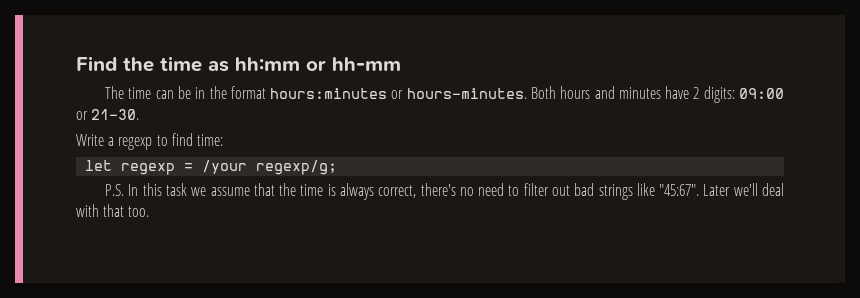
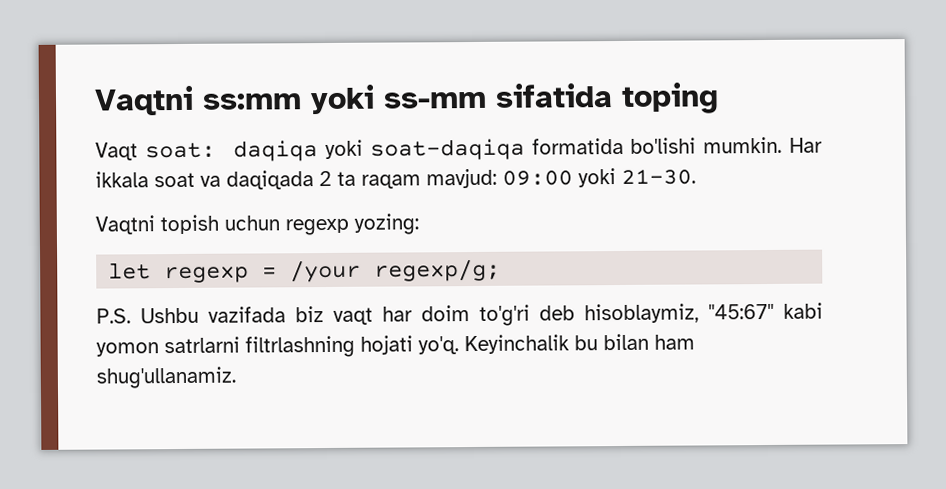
- Find the time as hh:mm or hh-mm
- The time can be in the format hours:minutes or hours-minutes. Both hours and minutes have 2 digits: 09:00 or 21-30.
- Write a regexp to find time:
+ Vaqtni ss:mm yoki ss-mm sifatida toping
+ Vaqt soat: daqiqa yoki soat-daqiqa formatida bo'lishi mumkin. Har ikkala soat va daqiqada 2 ta raqam mavjud: 09:00 yoki 21-30.
+ Vaqtni topish uchun regexp yozing:
- P.S. In this task we assume that the time is always correct, there's no need to filter out bad strings like "45:67". Later we'll deal with that too.
+ P.S. Ushbu vazifada biz vaqt har doim to'g'ri deb hisoblaymiz, "45:67" kabi yomon satrlarni filtrlashning hojati yo'q. Keyinchalik bu bilan ham shug'ullanamiz.

